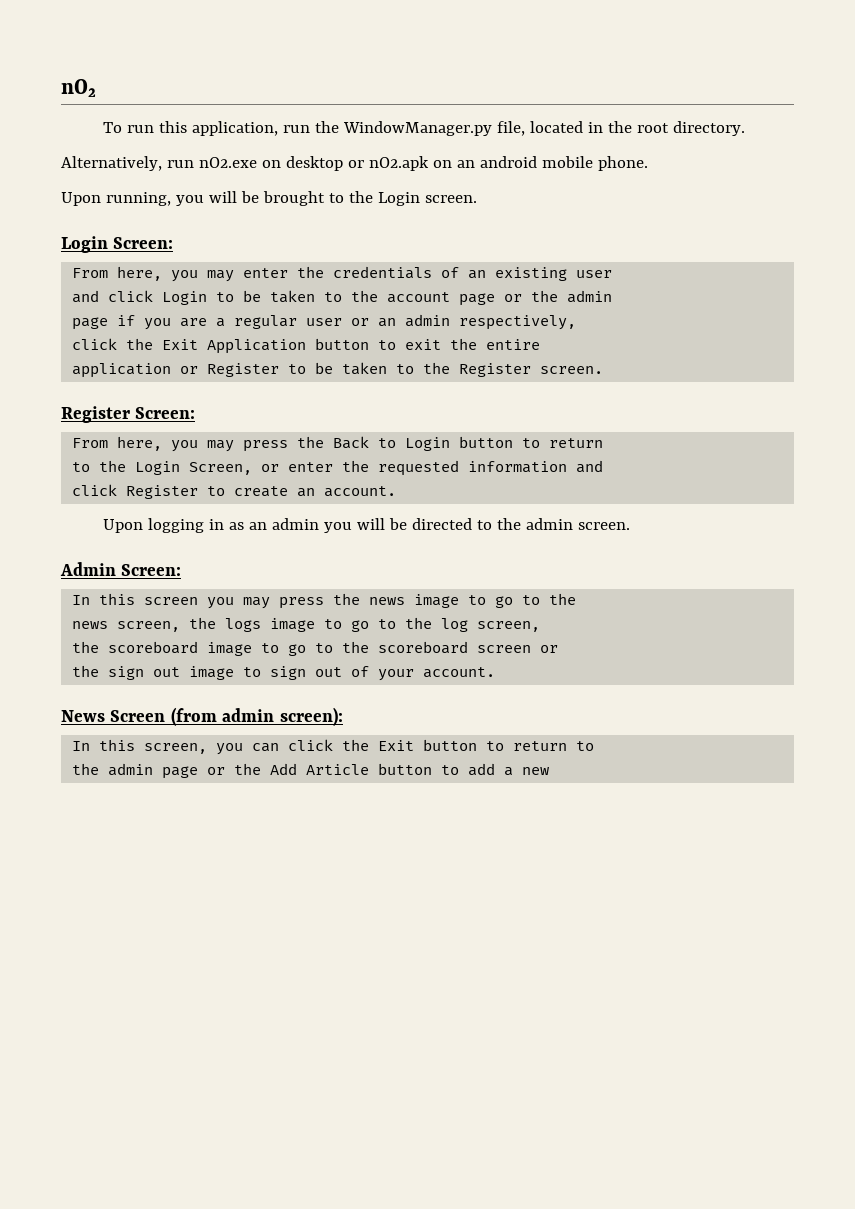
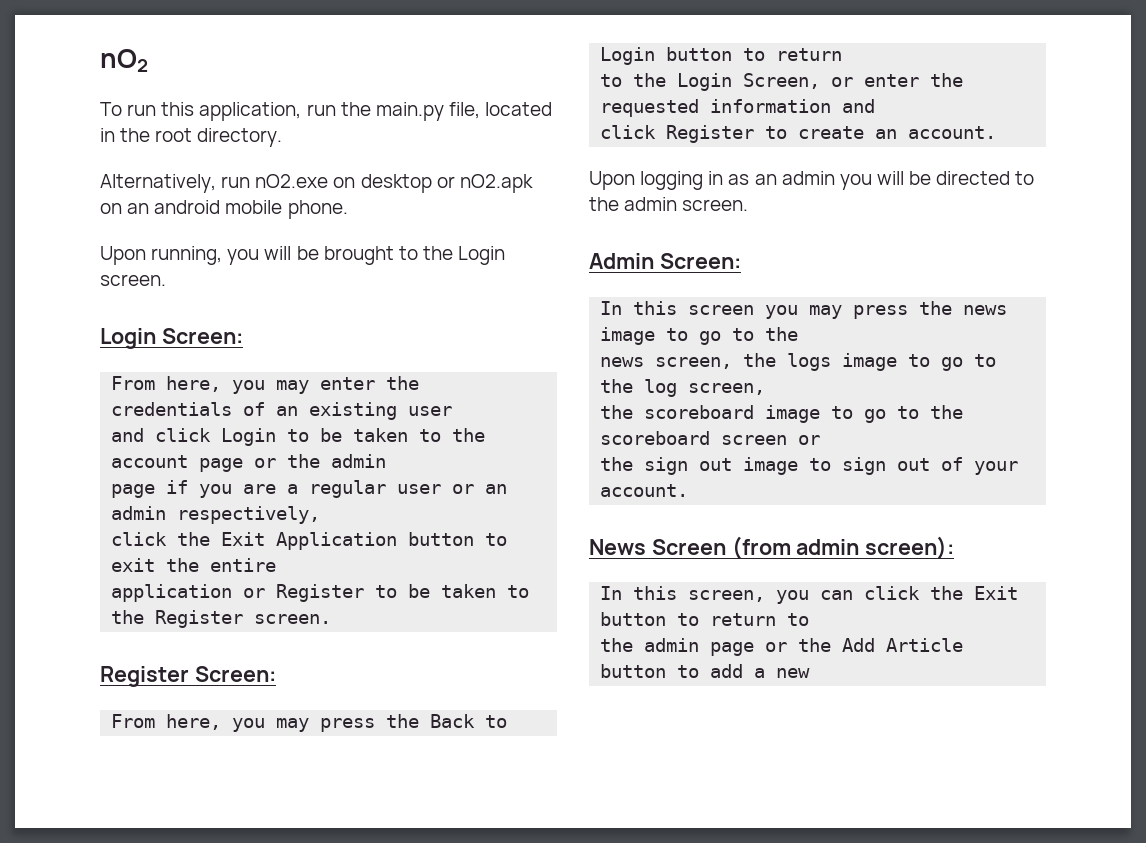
- To run this application, run the WindowManager.py file, located in the root directory.
+ To run this application, run the main.py file, located in the root directory.

